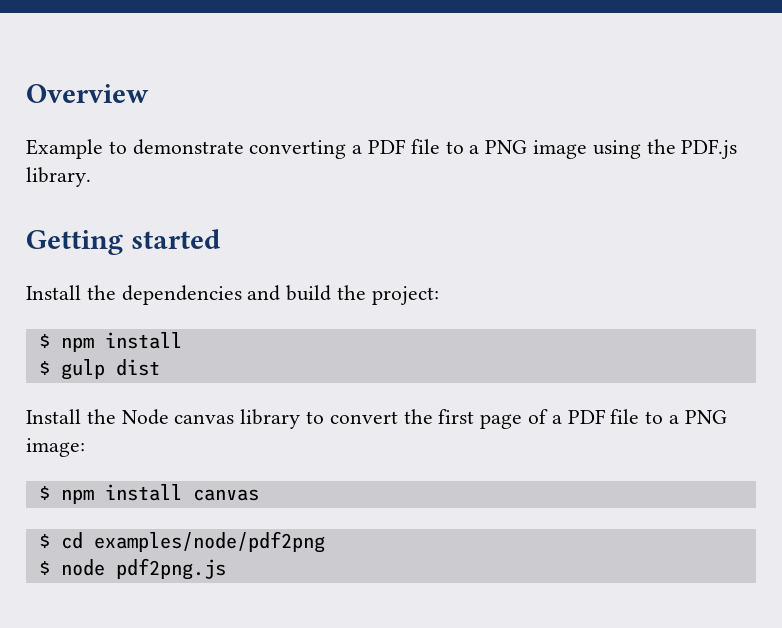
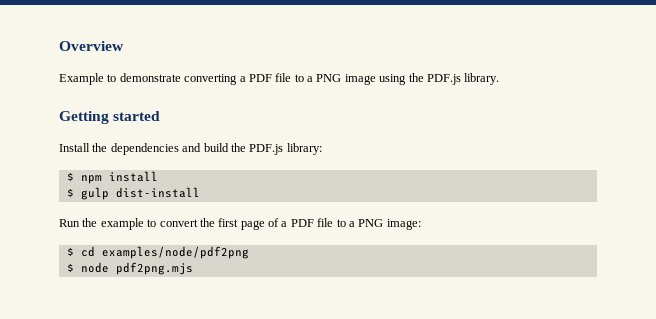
- Install the dependencies and build the project:
+ Install the dependencies and build the PDF.js library:
- $ gulp dist
- Install the Node canvas library to convert the first page of a PDF file to a PNG image:
+ $ gulp dist-install
+ Run the example to convert the first page of a PDF file to a PNG image:
- $ npm install canvas
- $ node pdf2png.js
+ $ node pdf2png.mjs

